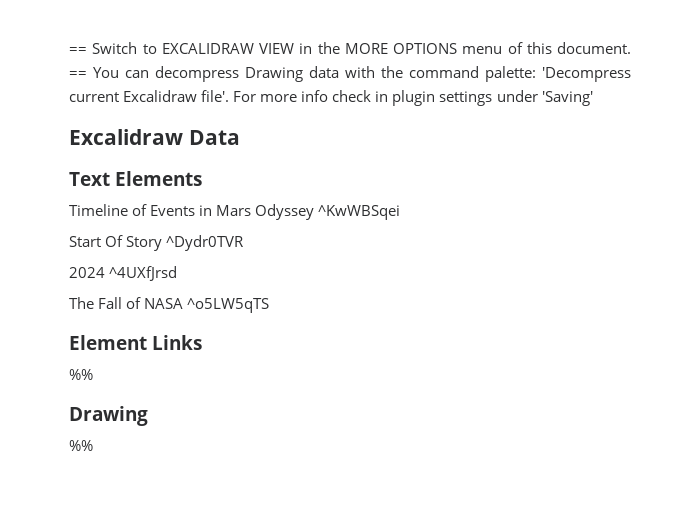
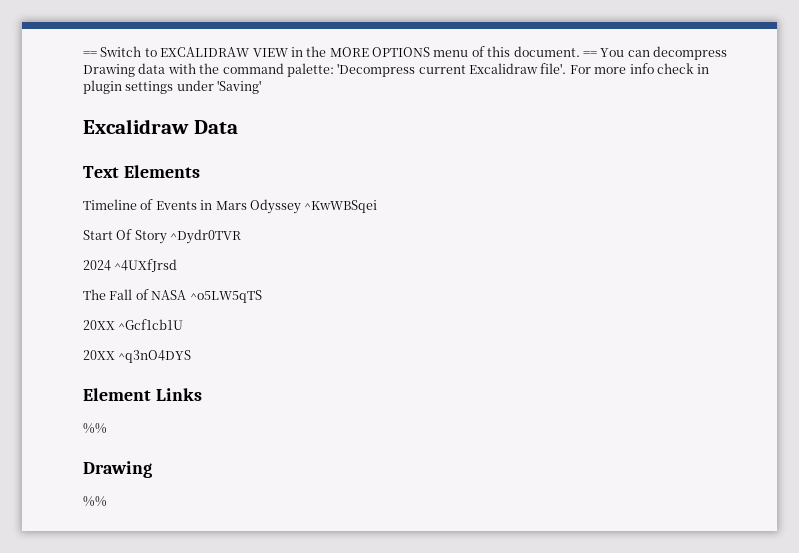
+ 20XX ^Gcf1cb1U
+ 20XX ^q3nO4DYS

